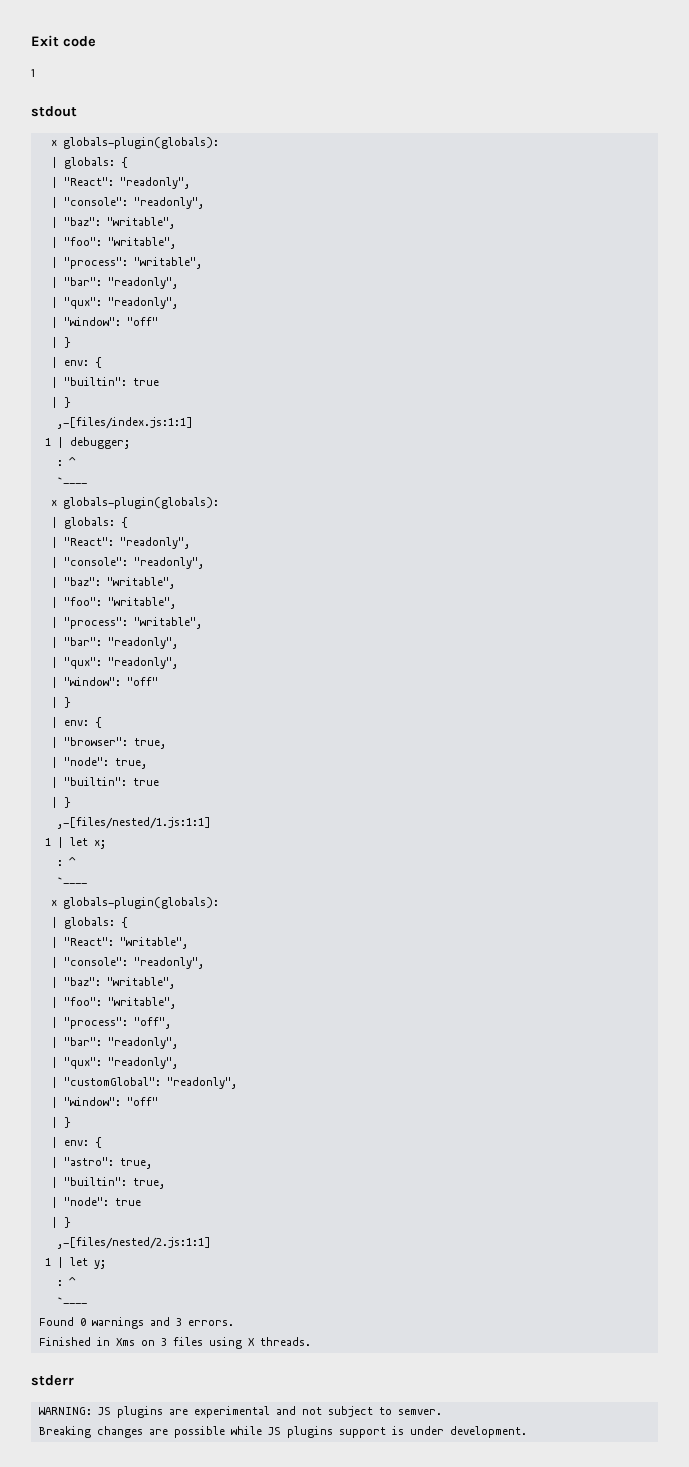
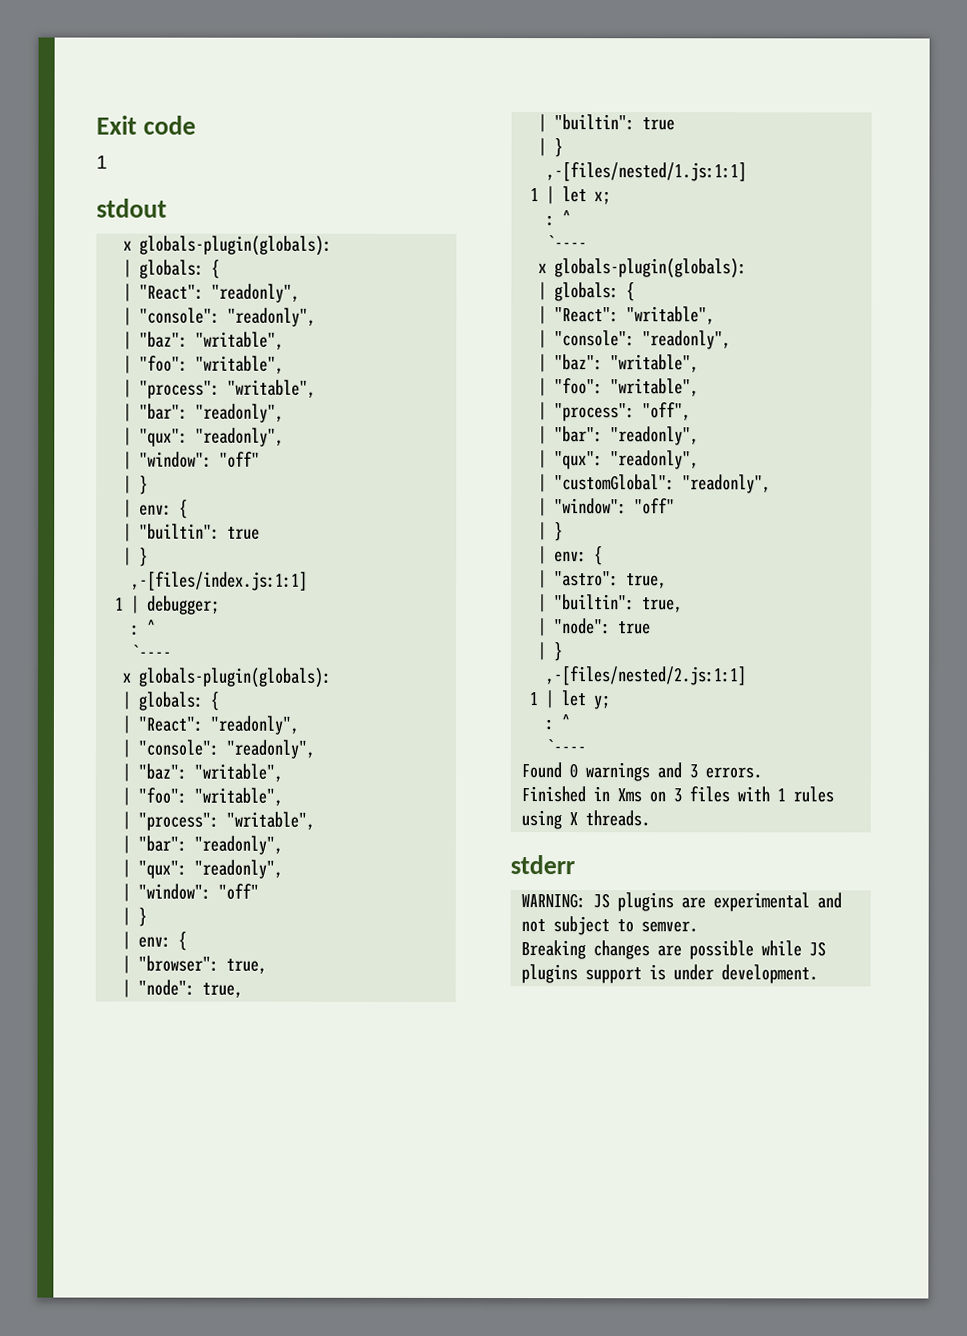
- Finished in Xms on 3 files using X threads.
+ Finished in Xms on 3 files with 1 rules using X threads.

